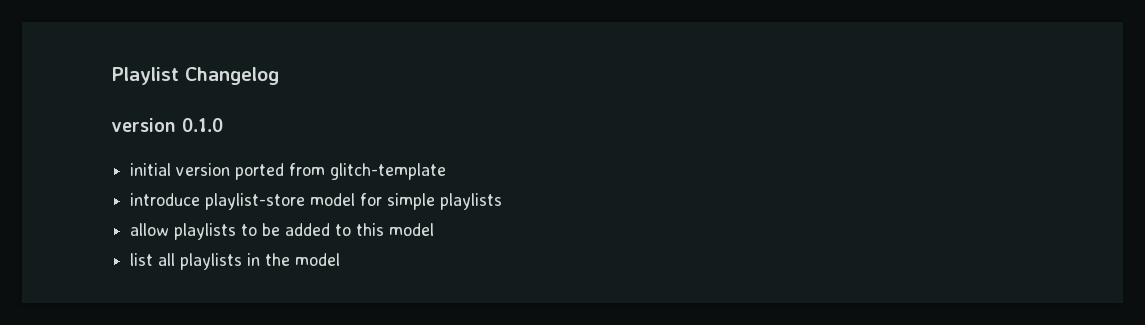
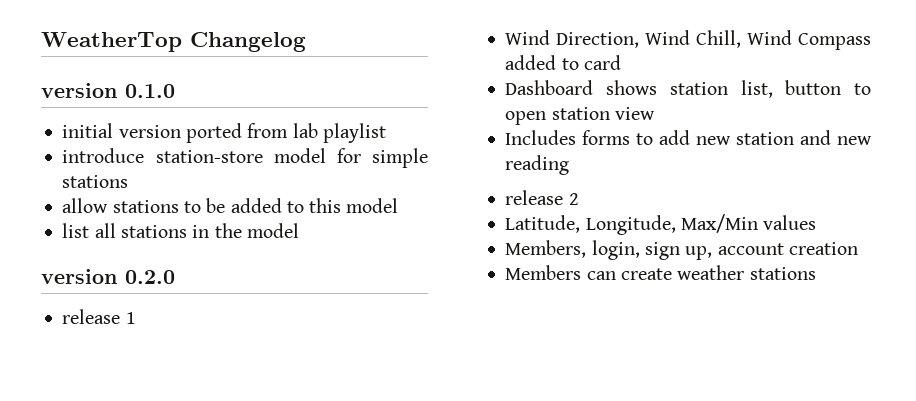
- Playlist Changelog
+ WeatherTop Changelog
- initial version ported from glitch-template
+ initial version ported from lab playlist
- introduce playlist-store model for simple playlists
+ introduce station-store model for simple stations
- allow playlists to be added to this model
+ allow stations to be added to this model
- list all playlists in the model
+ list all stations in the model
+ version 0.2.0
+ release 1
+ Wind Direction, Wind Chill, Wind Compass added to card
+ Dashboard shows station list, button to open station view
+ Includes forms to add new station and new reading
+ release 2
+ Latitude, Longitude, Max/Min values
+ Members, login, sign up, account creation
+ Members can create weather stations

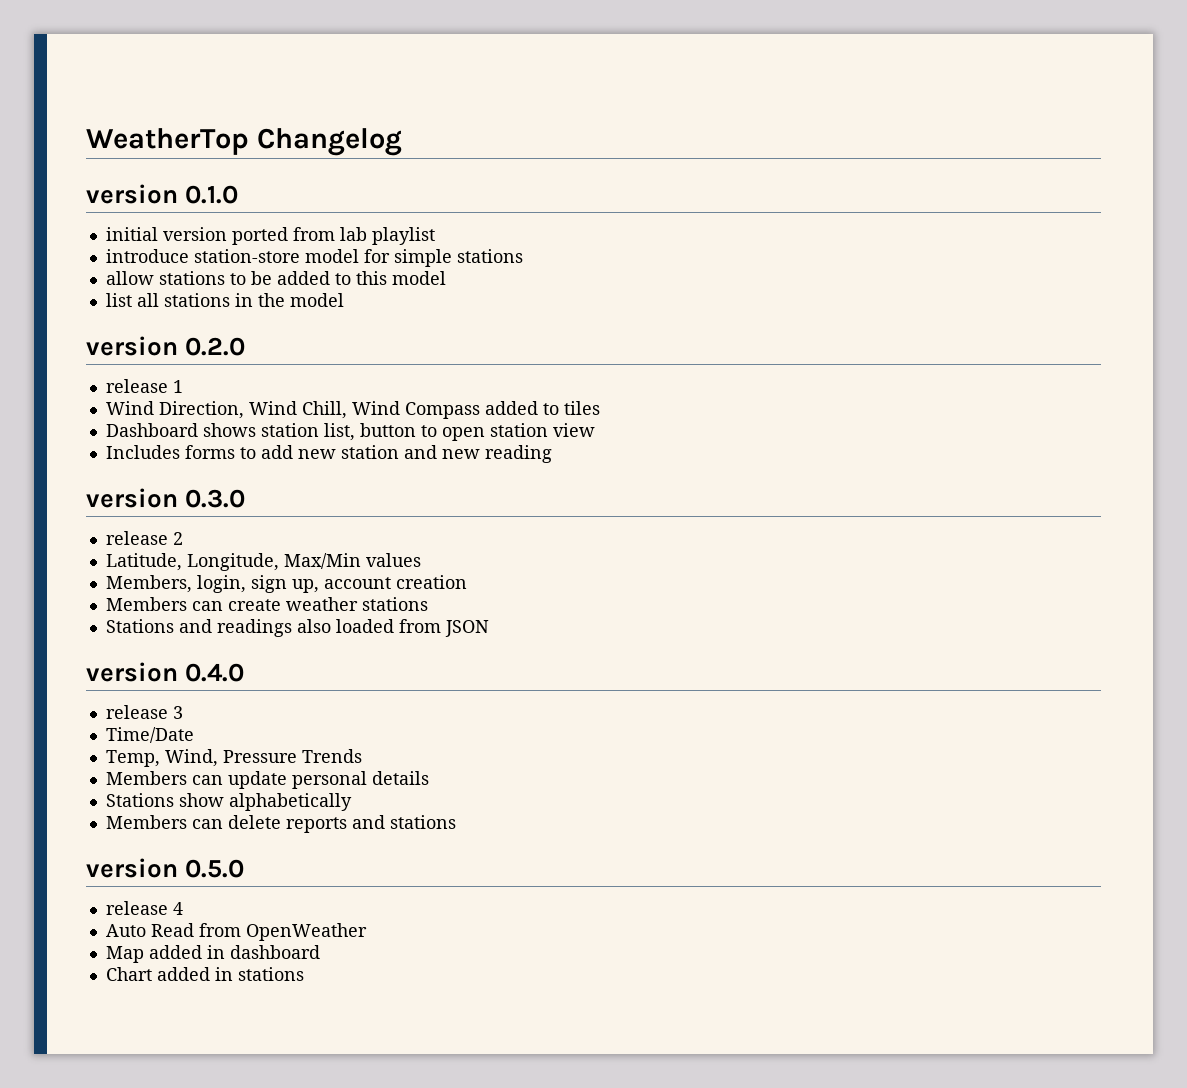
- Wind Direction, Wind Chill, Wind Compass added to card
+ Wind Direction, Wind Chill, Wind Compass added to tiles
+ version 0.3.0
+ Stations and readings also loaded from JSON
+ version 0.4.0
+ release 3
+ Time/Date
+ Temp, Wind, Pressure Trends
+ Members can update personal details
+ Stations show alphabetically
+ Members can delete reports and stations
+ version 0.5.0
+ release 4
+ Auto Read from OpenWeather
+ Map added in dashboard
+ Chart added in stations

